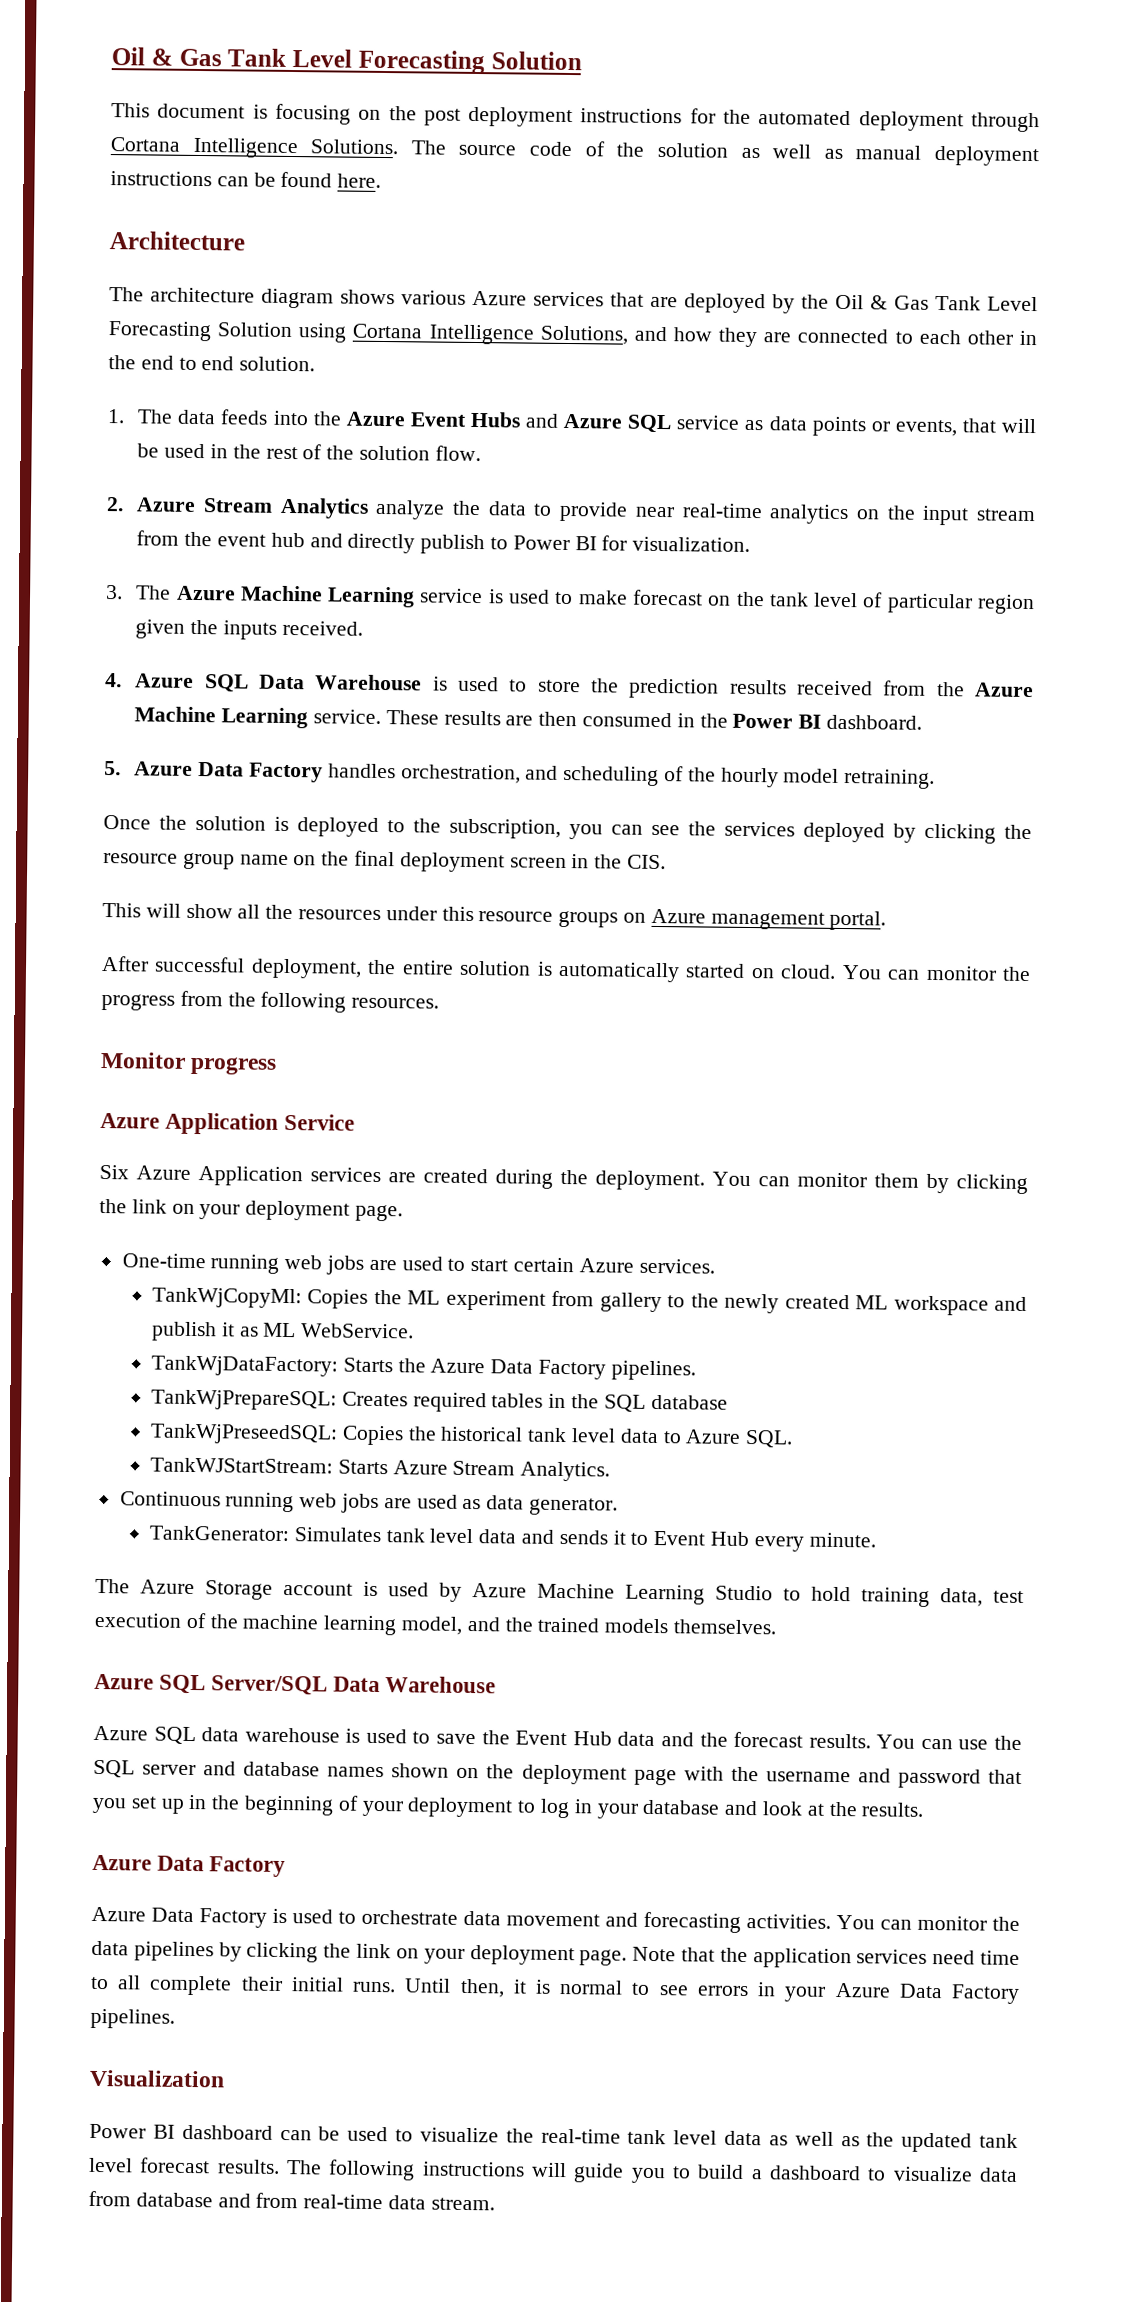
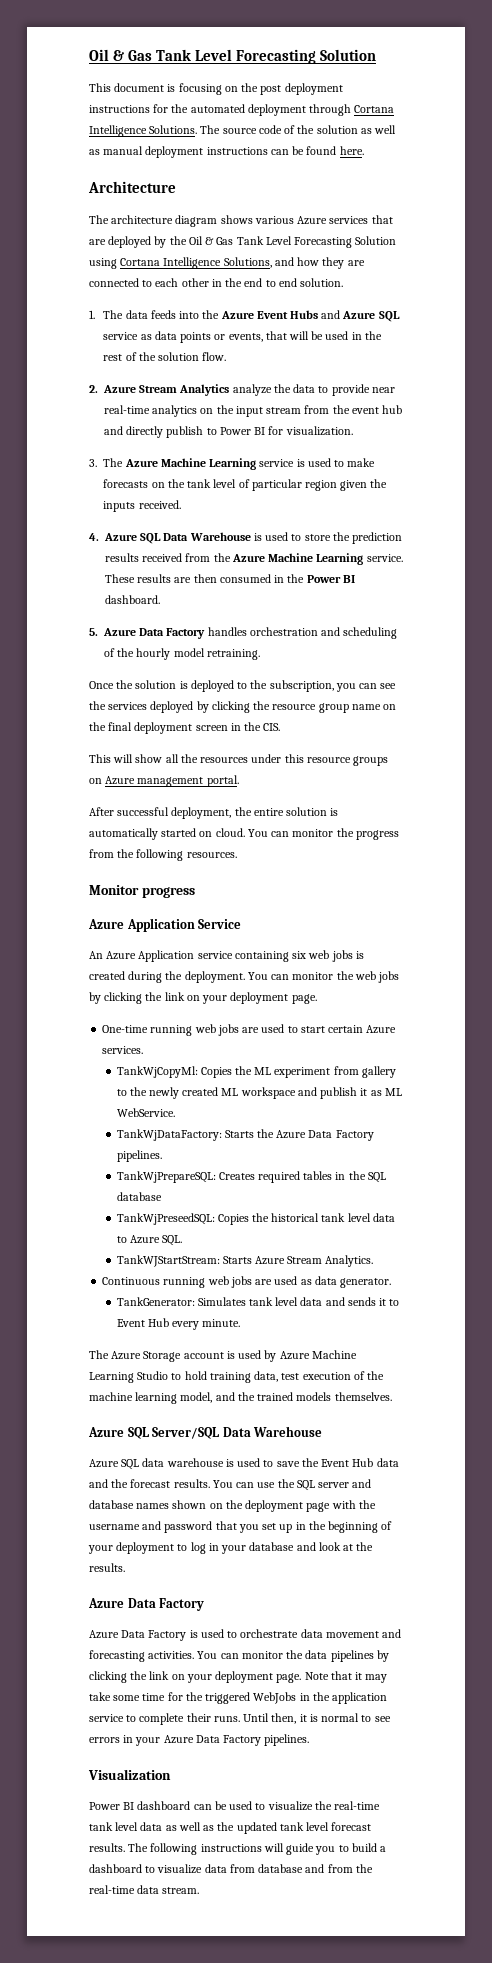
- 3. The Azure Machine Learning service is used to make forecast on the tank level of particular region given the inputs received.
+ 3. The Azure Machine Learning service is used to make forecasts on the tank level of particular region given the inputs received.
- 5. Azure Data Factory handles orchestration, and scheduling of the hourly model retraining.
+ 5. Azure Data Factory handles orchestration and scheduling of the hourly model retraining.
- Six Azure Application services are created during the deployment.
+ An Azure Application service containing six web jobs is created during the deployment.
- You can monitor them by clicking the link on your deployment page.
+ You can monitor the web jobs by clicking the link on your deployment page.
- Note that the application services need time to all complete their initial runs.
+ Note that it may take some time for the triggered WebJobs in the application service to complete their runs.
- The following instructions will guide you to build a dashboard to visualize data from database and from real-time data stream.
+ The following instructions will guide you to build a dashboard to visualize data from database and from the real-time data stream.

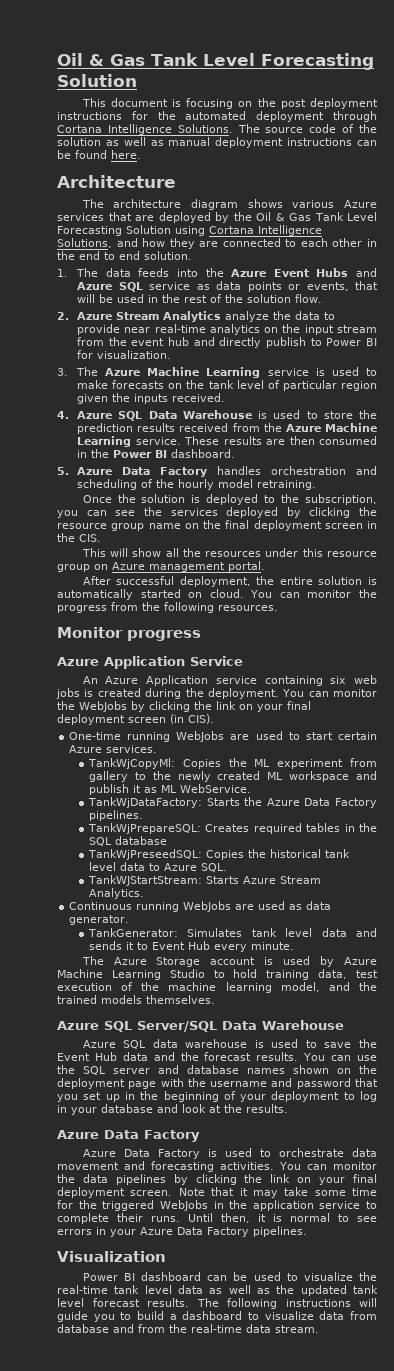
- This will show all the resources under this resource groups on Azure management portal.
+ This will show all the resources under this resource group on Azure management portal.
- You can monitor the web jobs by clicking the link on your deployment page.
+ You can monitor the WebJobs by clicking the link on your final deployment screen (in CIS).
- One-time running web jobs are used to start certain Azure services.
+ One-time running WebJobs are used to start certain Azure services.
- Continuous running web jobs are used as data generator.
+ Continuous running WebJobs are used as data generator.
- You can monitor the data pipelines by clicking the link on your deployment page.
+ You can monitor the data pipelines by clicking the link on your final deployment screen.

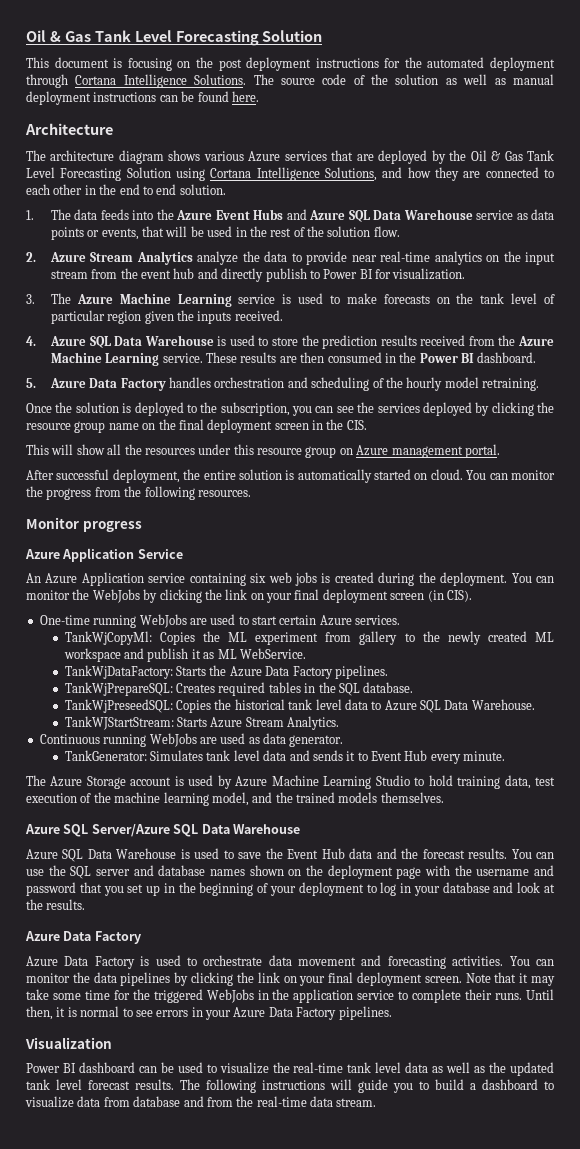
- 1. The data feeds into the Azure Event Hubs and Azure SQL service as data points or events, that will be used in the rest of the solution flow.
+ 1. The data feeds into the Azure Event Hubs and Azure SQL Data Warehouse service as data points or events, that will be used in the rest of the solution flow.
- TankWjPrepareSQL: Creates required tables in the SQL database
+ TankWjPrepareSQL: Creates required tables in the SQL database.
- TankWjPreseedSQL: Copies the historical tank level data to Azure SQL.
+ TankWjPreseedSQL: Copies the historical tank level data to Azure SQL Data Warehouse.
- Azure SQL Server/SQL Data Warehouse
+ Azure SQL Server/Azure SQL Data Warehouse
- Azure SQL data warehouse is used to save the Event Hub data and the forecast results.
+ Azure SQL Data Warehouse is used to save the Event Hub data and the forecast results.

